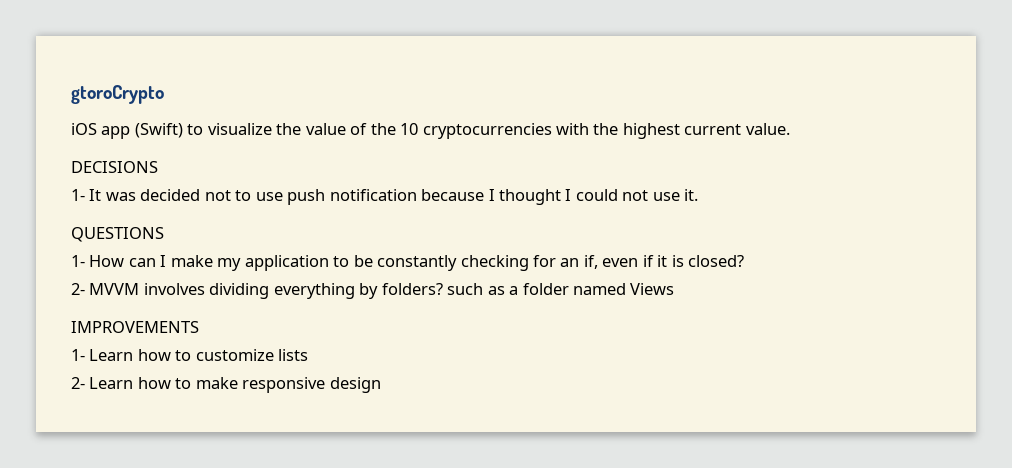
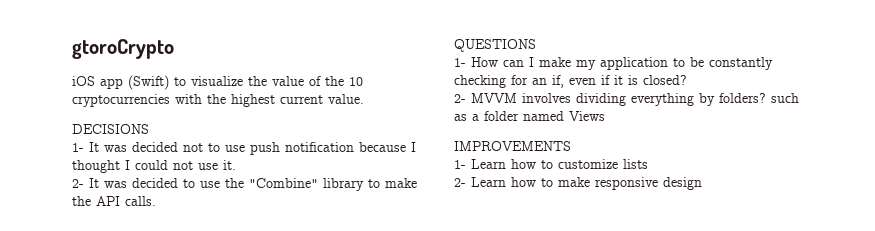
+ 2- It was decided to use the "Combine" library to make the API calls.

